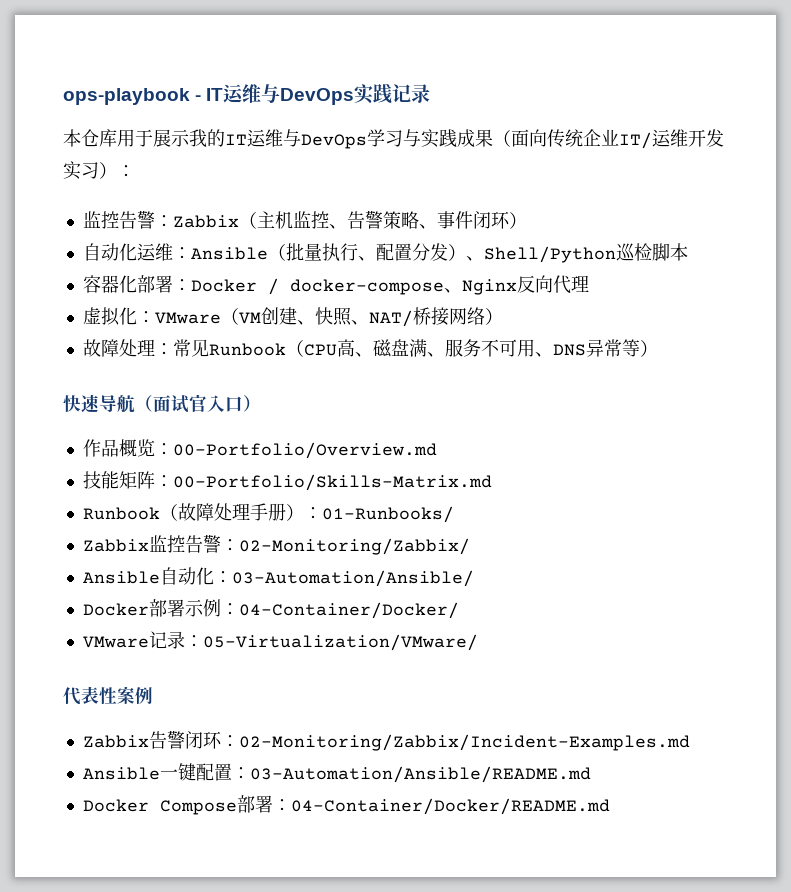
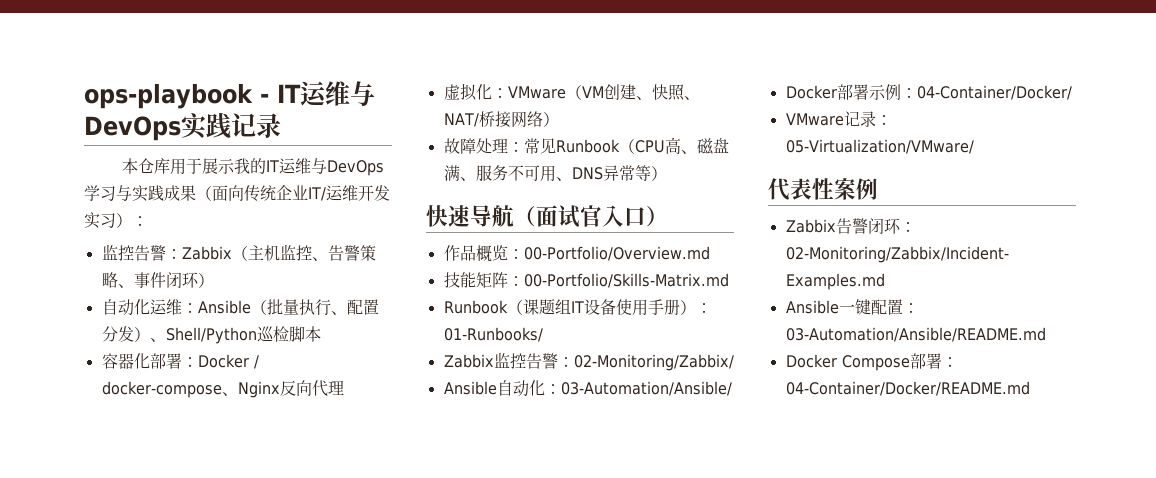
- Runbook（故障处理手册）：01-Runbooks/
+ Runbook（课题组IT设备使用手册）：01-Runbooks/

